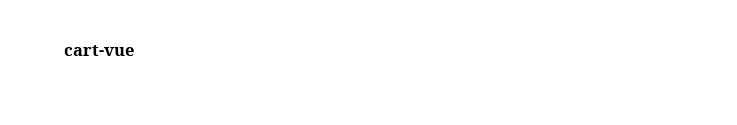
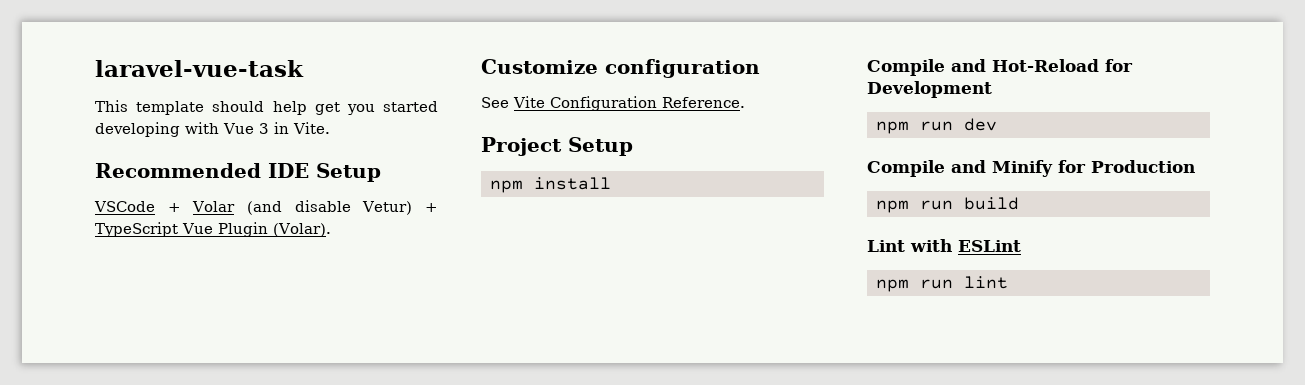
- cart-vue
+ laravel-vue-task
+ This template should help get you started developing with Vue 3 in Vite.
+ Recommended IDE Setup
+ VSCode + Volar (and disable Vetur) + TypeScript Vue Plugin (Volar).
+ Customize configuration
+ See Vite Configuration Reference.
+ Project Setup
+ npm install
+ Compile and Hot-Reload for Development
+ npm run dev
+ Compile and Minify for Production
+ npm run build
+ Lint with ESLint
+ npm run lint

